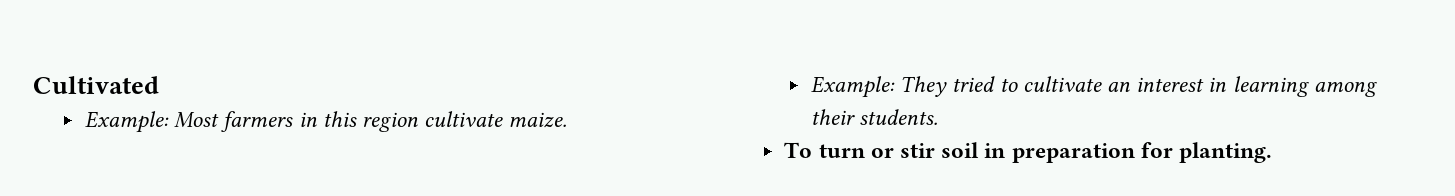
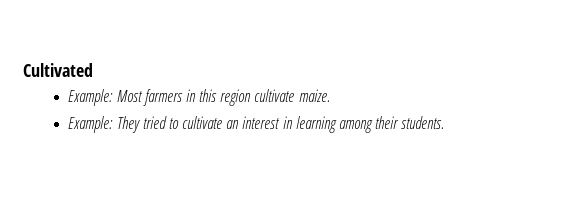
- To turn or stir soil in preparation for planting.

